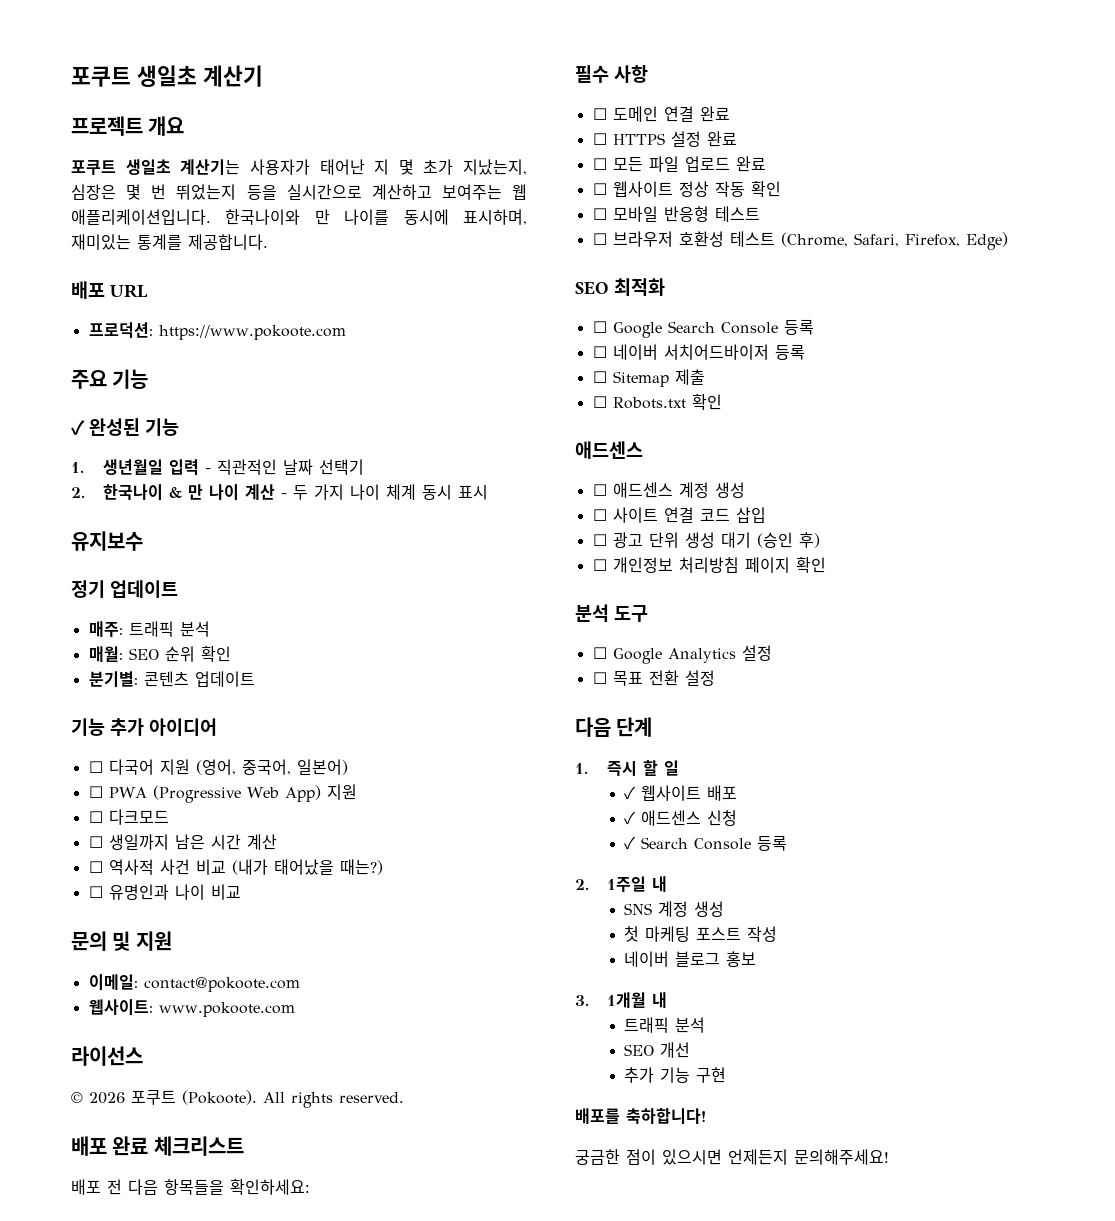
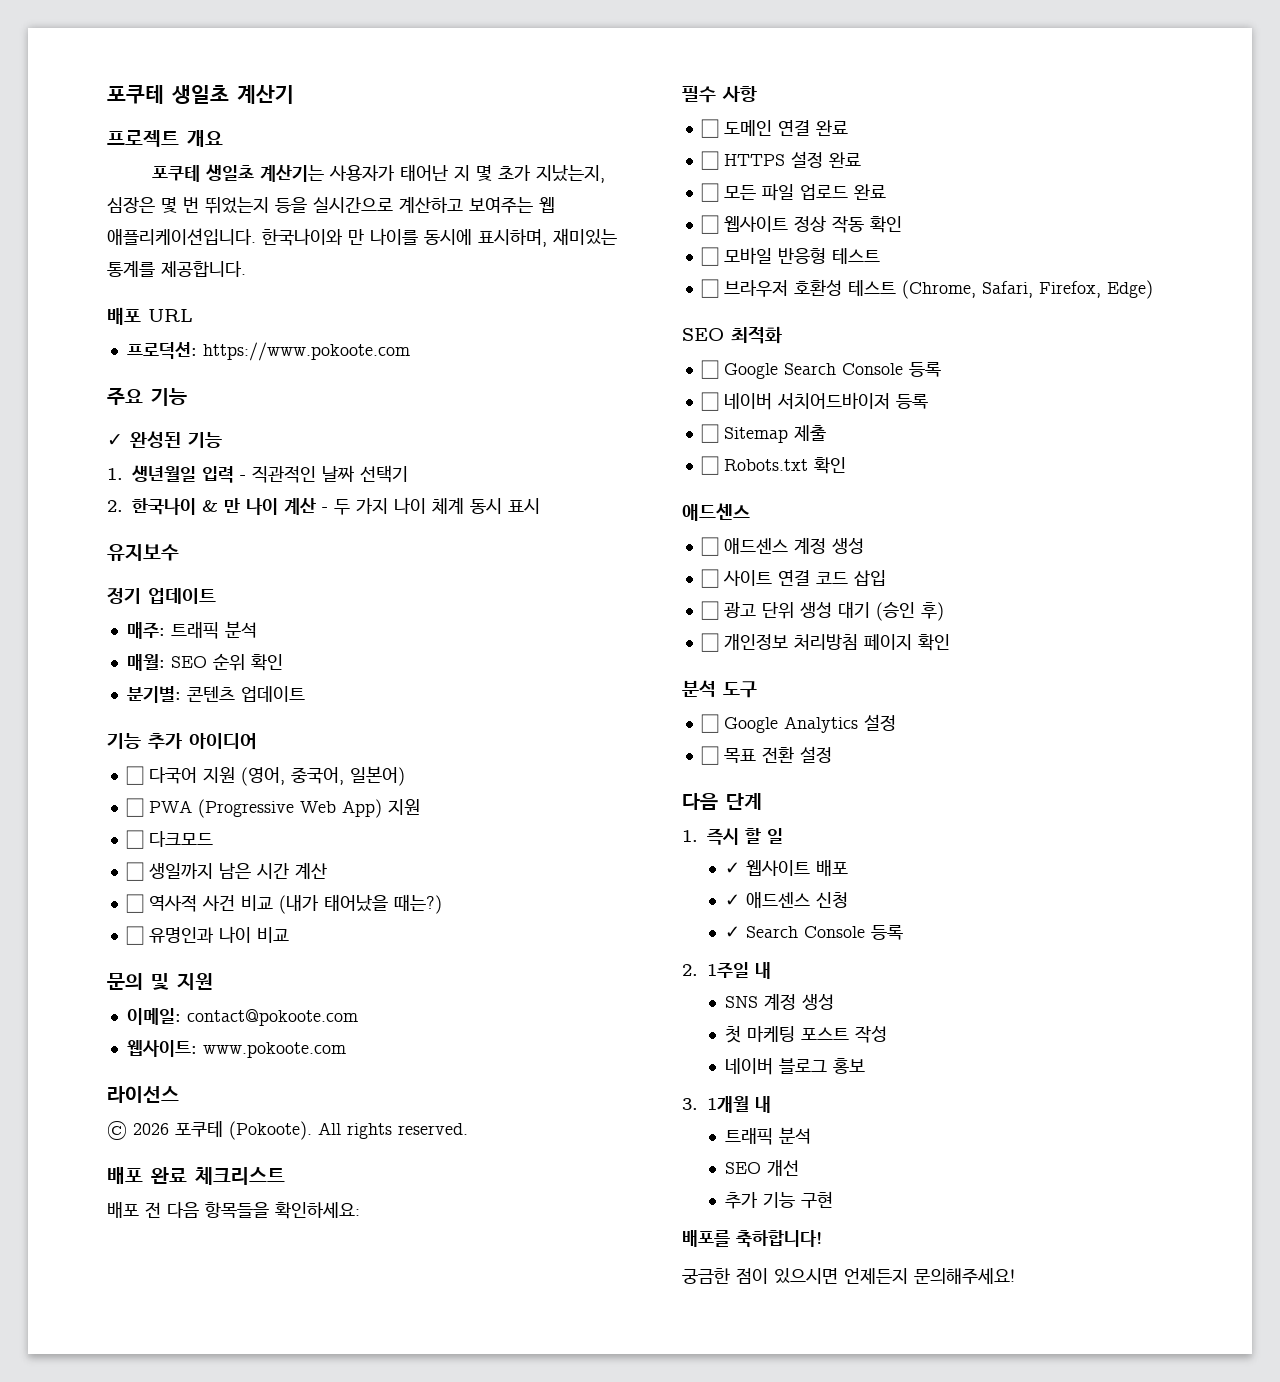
- 포쿠트 생일초 계산기
+ 포쿠테 생일초 계산기
- 포쿠트 생일초 계산기는 사용자가 태어난 지 몇 초가 지났는지, 심장은 몇 번 뛰었는지 등을 실시간으로 계산하고 보여주는 웹 애플리케이션입니다.
+ 포쿠테 생일초 계산기는 사용자가 태어난 지 몇 초가 지났는지, 심장은 몇 번 뛰었는지 등을 실시간으로 계산하고 보여주는 웹 애플리케이션입니다.
- © 2026 포쿠트 (Pokoote).
+ © 2026 포쿠테 (Pokoote).

